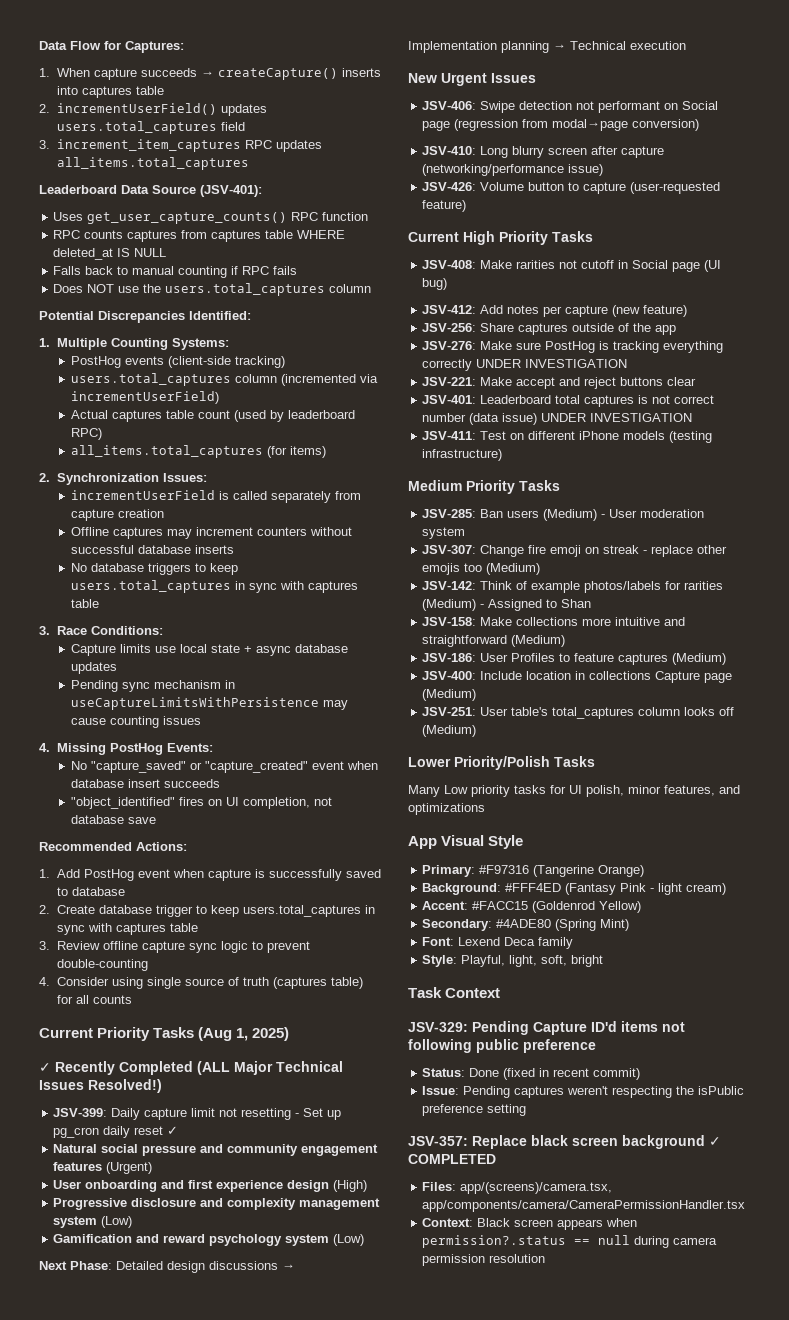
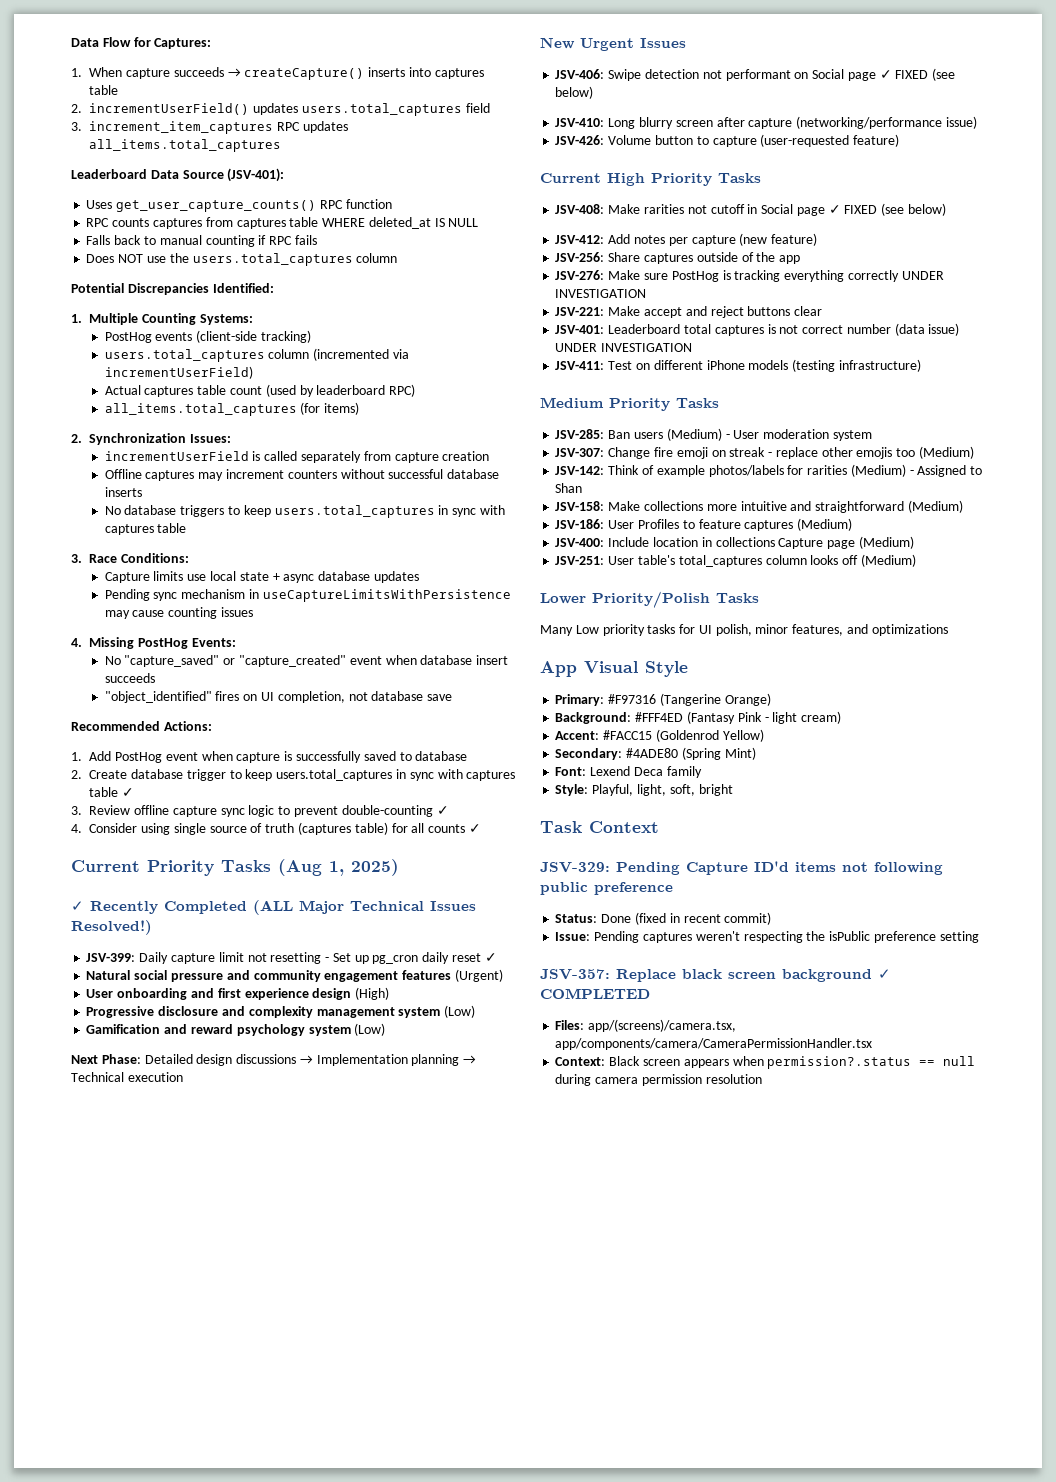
- 2. Create database trigger to keep users.total_captures in sync with captures table
+ 2. Create database trigger to keep users.total_captures in sync with captures table ✓
- 3. Review offline capture sync logic to prevent double-counting
+ 3. Review offline capture sync logic to prevent double-counting ✓
- 4. Consider using single source of truth (captures table) for all counts
+ 4. Consider using single source of truth (captures table) for all counts ✓
- JSV-406: Swipe detection not performant on Social page (regression from modal→page conversion)
+ JSV-406: Swipe detection not performant on Social page ✓ FIXED (see below)
- JSV-408: Make rarities not cutoff in Social page (UI bug)
+ JSV-408: Make rarities not cutoff in Social page ✓ FIXED (see below)

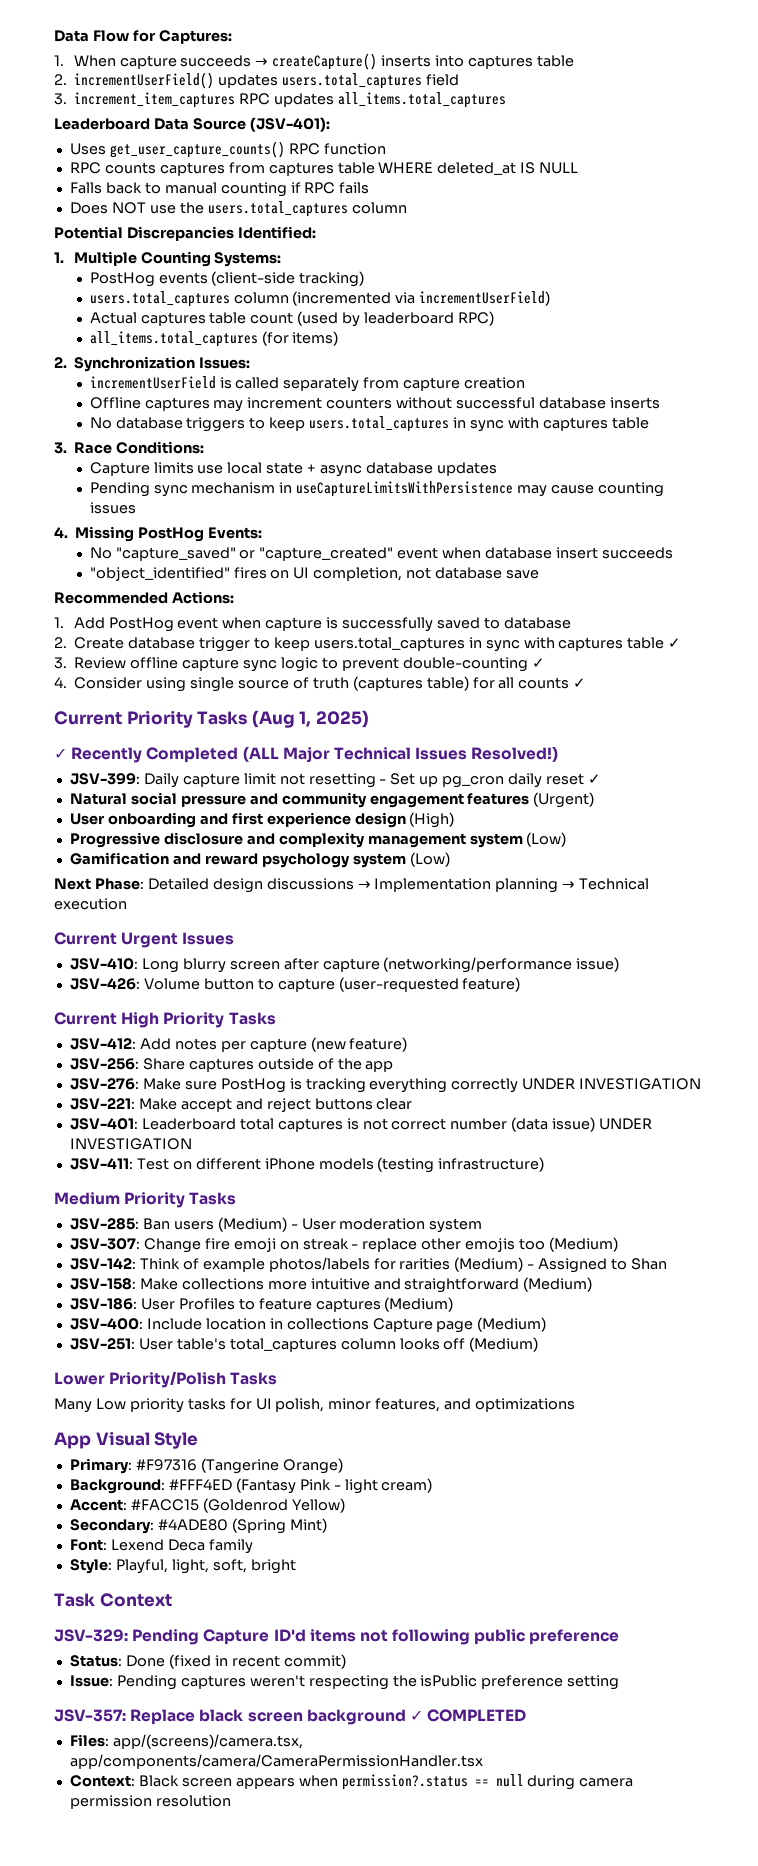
- New Urgent Issues
+ Current Urgent Issues
- JSV-406: Swipe detection not performant on Social page ✓ FIXED (see below)
- JSV-408: Make rarities not cutoff in Social page ✓ FIXED (see below)

